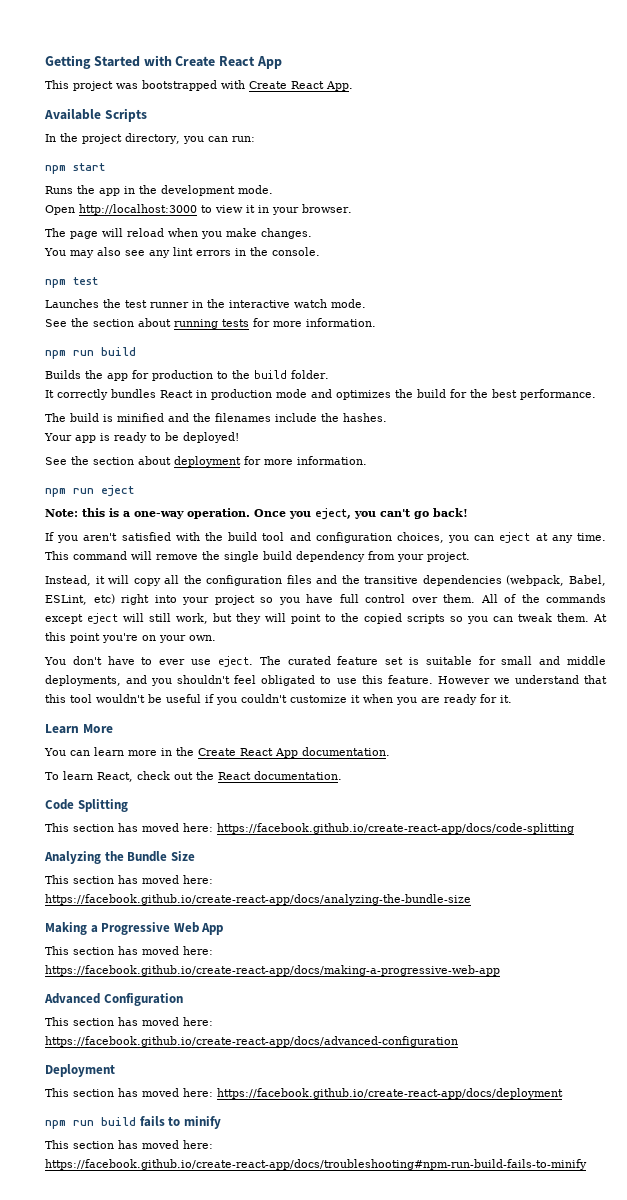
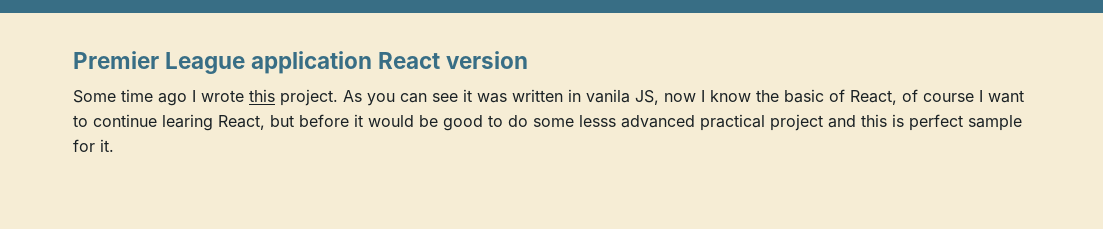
- Getting Started with Create React App
- This project was bootstrapped with Create React App.
- Available Scripts
- In the project directory, you can run:
- npm start
- Runs the app in the development mode.
- Open http://localhost:3000 to view it in your browser.
- The page will reload when you make changes.
- You may also see any lint errors in the console.
- npm test
- Launches the test runner in the interactive watch mode.
- See the section about running tests for more information.
- npm run build
- Builds the app for production to the build folder.
- It correctly bundles React in production mode and optimizes the build for the best performance.
- The build is minified and the filenames include the hashes.
- Your app is ready to be deployed!
- See the section about deployment for more information.
- npm run eject
- Note: this is a one-way operation. Once you eject, you can't go back!
- If you aren't satisfied with the build tool and configuration choices, you can eject at any time. This command will remove the single build dependency from your project.
- Instead, it will copy all the configuration files and the transitive dependencies (webpack, Babel, ESLint, etc) right into your project so you have full control over them. All of the commands except eject will still work, but they will point to the copied scripts so you can tweak them. At this point you're on your own.
- You don't have to ever use eject. The curated feature set is suitable for small and middle deployments, and you shouldn't feel obligated to use this feature. However we understand that this tool wouldn't be useful if you couldn't customize it when you are ready for it.
- Learn More
- You can learn more in the Create React App documentation.
- To learn React, check out the React documentation.
- Code Splitting
- This section has moved here: https://facebook.github.io/create-react-app/docs/code-splitting
- Analyzing the Bundle Size
- This section has moved here: https://facebook.github.io/create-react-app/docs/analyzing-the-bundle-size
- Making a Progressive Web App
- This section has moved here: https://facebook.github.io/create-react-app/docs/making-a-progressive-web-app
- Advanced Configuration
- This section has moved here: https://facebook.github.io/create-react-app/docs/advanced-configuration
- Deployment
- This section has moved here: https://facebook.github.io/create-react-app/docs/deployment
- npm run build fails to minify
- This section has moved here: https://facebook.github.io/create-react-app/docs/troubleshooting#npm-run-build-fails-to-minify
+ Premier League application React version
+ Some time ago I wrote this project. As you can see it was written in vanila JS, now I know the basic of React, of course I want to continue learing React, but before it would be good to do some lesss advanced practical project and this is perfect sample for it.

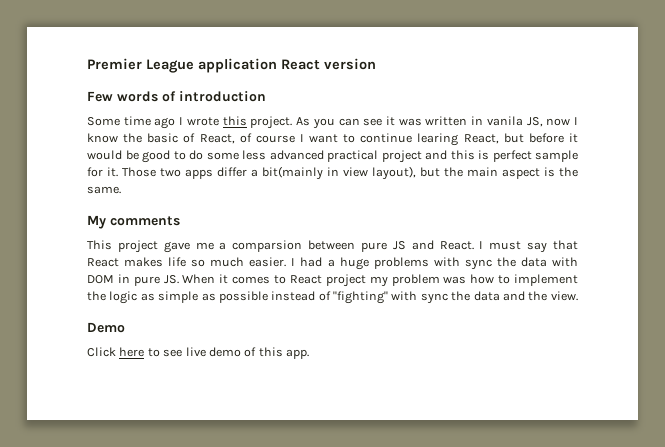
+ Few words of introduction
- As you can see it was written in vanila JS, now I know the basic of React, of course I want to continue learing React, but before it would be good to do some lesss advanced practical project and this is perfect sample for it.
+ As you can see it was written in vanila JS, now I know the basic of React, of course I want to continue learing React, but before it would be good to do some less advanced practical project and this is perfect sample for it.
+ Those two apps differ a bit(mainly in view layout), but the main aspect is the same.
+ My comments
+ This project gave me a comparsion between pure JS and React. I must say that React makes life so much easier. I had a huge problems with sync the data with DOM in pure JS. When it comes to React project my problem was how to implement the logic as simple as possible instead of "fighting" with sync the data and the view.
+ Demo
+ Click here to see live demo of this app.

